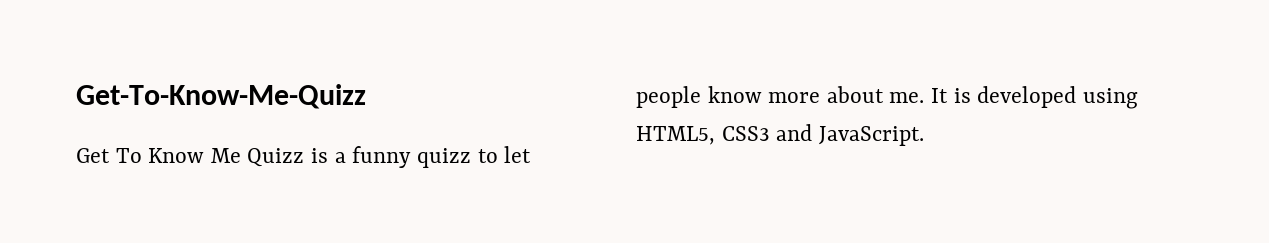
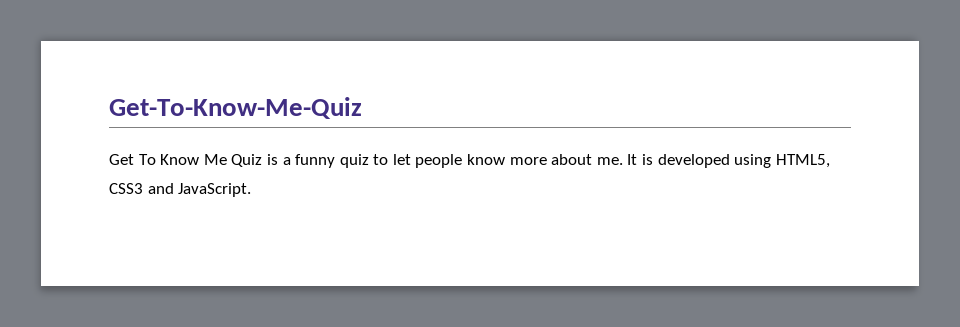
- Get-To-Know-Me-Quizz
+ Get-To-Know-Me-Quiz
- Get To Know Me Quizz is a funny quizz to let people know more about me.
+ Get To Know Me Quiz is a funny quiz to let people know more about me.

